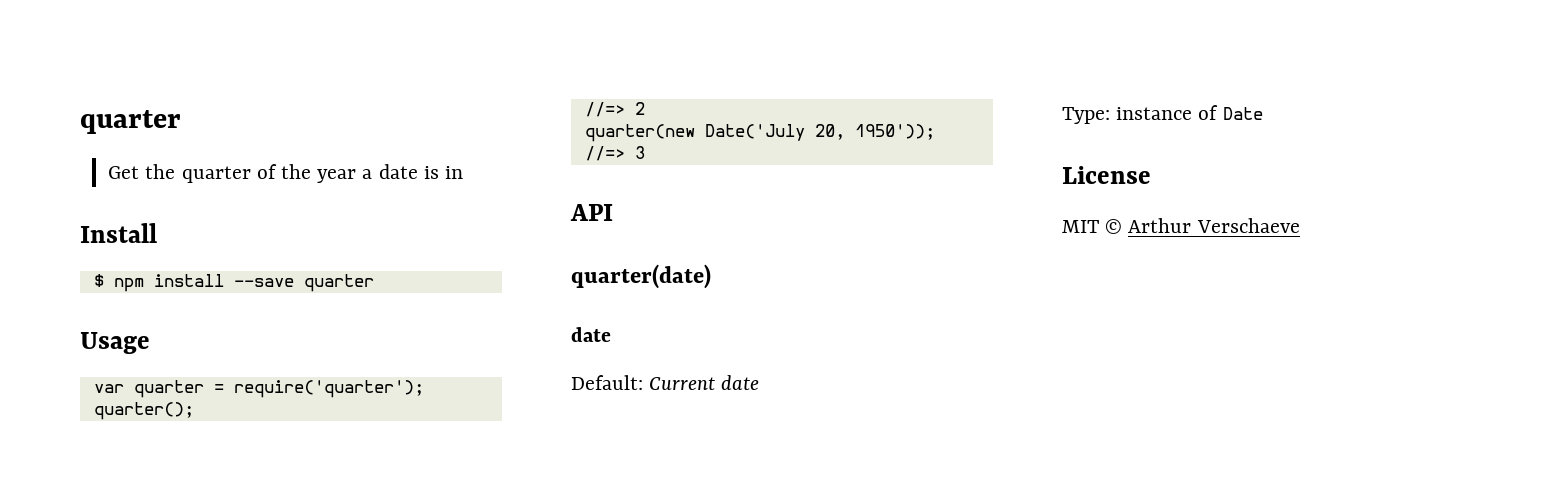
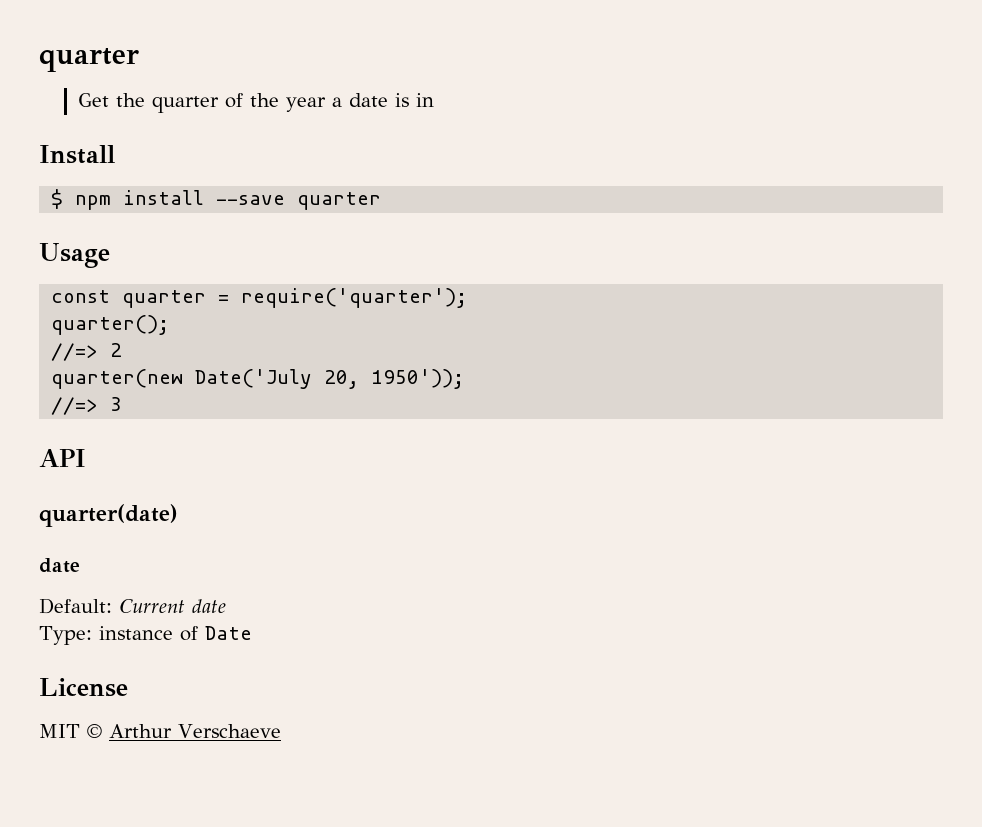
- var quarter = require('quarter');
+ const quarter = require('quarter');

